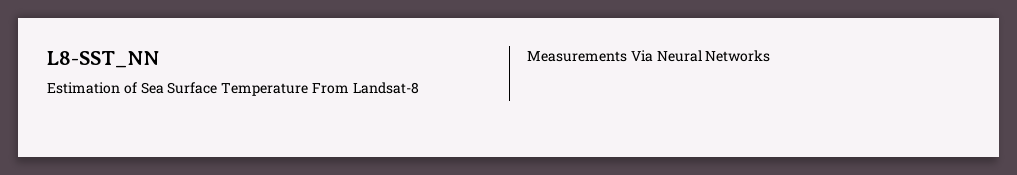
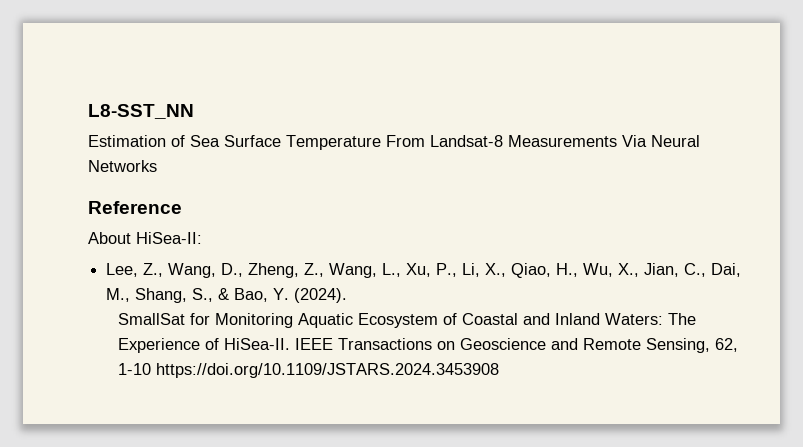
+ Reference
+ About HiSea-II:
+ Lee, Z., Wang, D., Zheng, Z., Wang, L., Xu, P., Li, X., Qiao, H., Wu, X., Jian, C., Dai, M., Shang, S., & Bao, Y. (2024).
+ SmallSat for Monitoring Aquatic Ecosystem of Coastal and Inland Waters: The Experience of HiSea-II. IEEE Transactions on Geoscience and Remote Sensing, 62, 1-10 https://doi.org/10.1109/JSTARS.2024.3453908

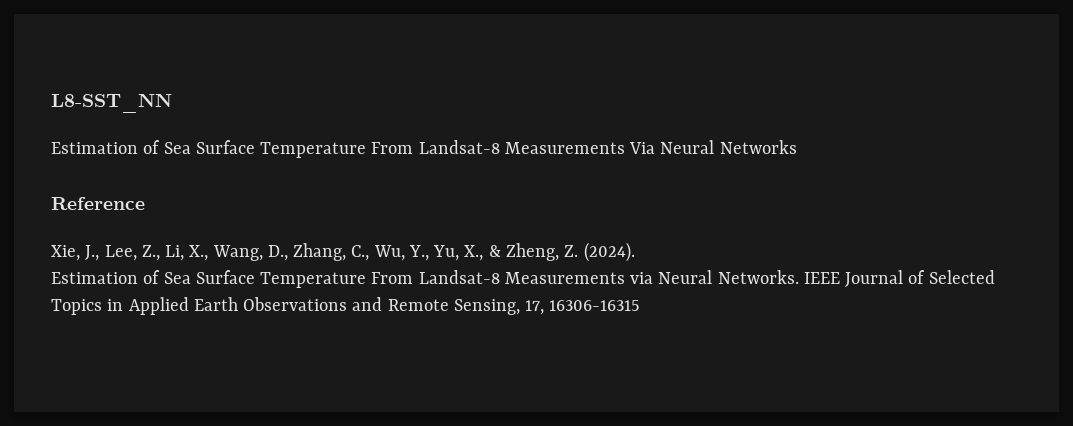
- About HiSea-II:
- Lee, Z., Wang, D., Zheng, Z., Wang, L., Xu, P., Li, X., Qiao, H., Wu, X., Jian, C., Dai, M., Shang, S., & Bao, Y. (2024).
- SmallSat for Monitoring Aquatic Ecosystem of Coastal and Inland Waters: The Experience of HiSea-II. IEEE Transactions on Geoscience and Remote Sensing, 62, 1-10 https://doi.org/10.1109/JSTARS.2024.3453908
+ Xie, J., Lee, Z., Li, X., Wang, D., Zhang, C., Wu, Y., Yu, X., & Zheng, Z. (2024).
+ Estimation of Sea Surface Temperature From Landsat-8 Measurements via Neural Networks. IEEE Journal of Selected Topics in Applied Earth Observations and Remote Sensing, 17, 16306-16315

